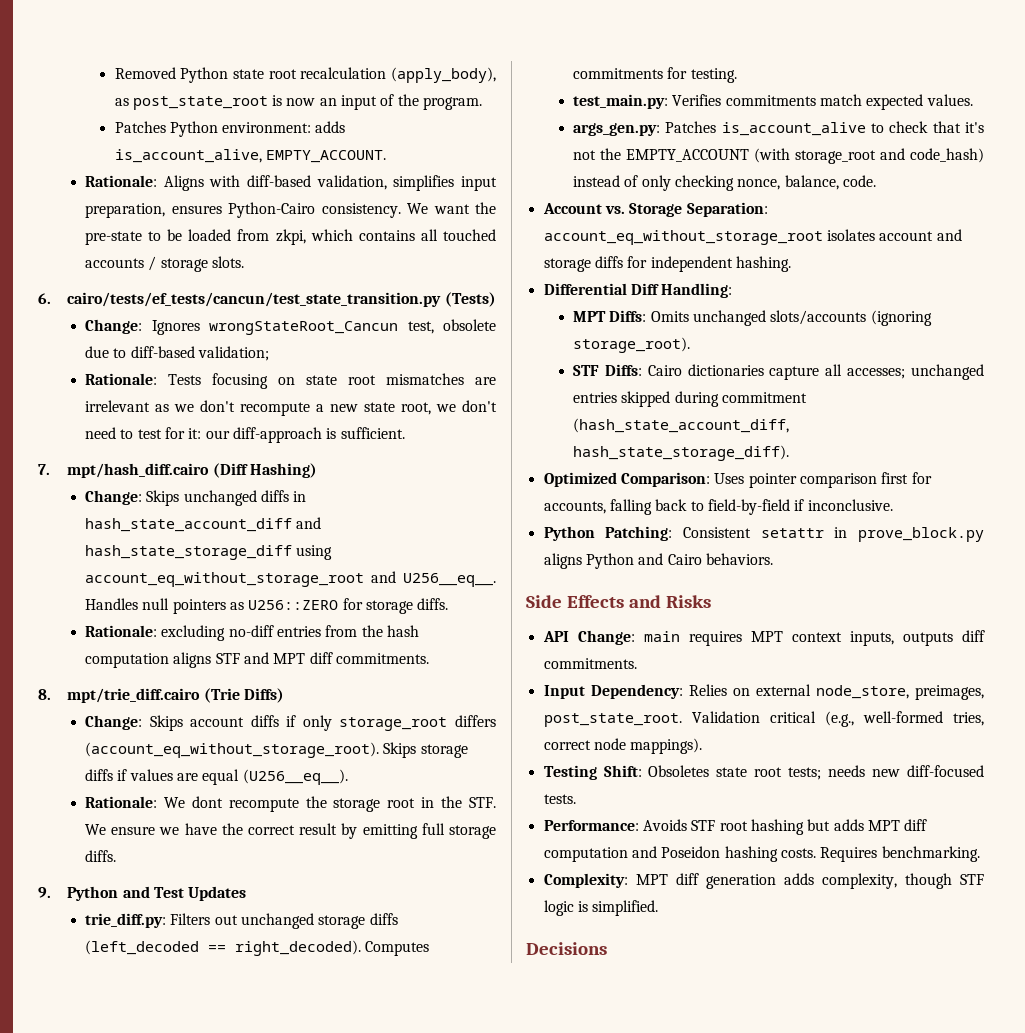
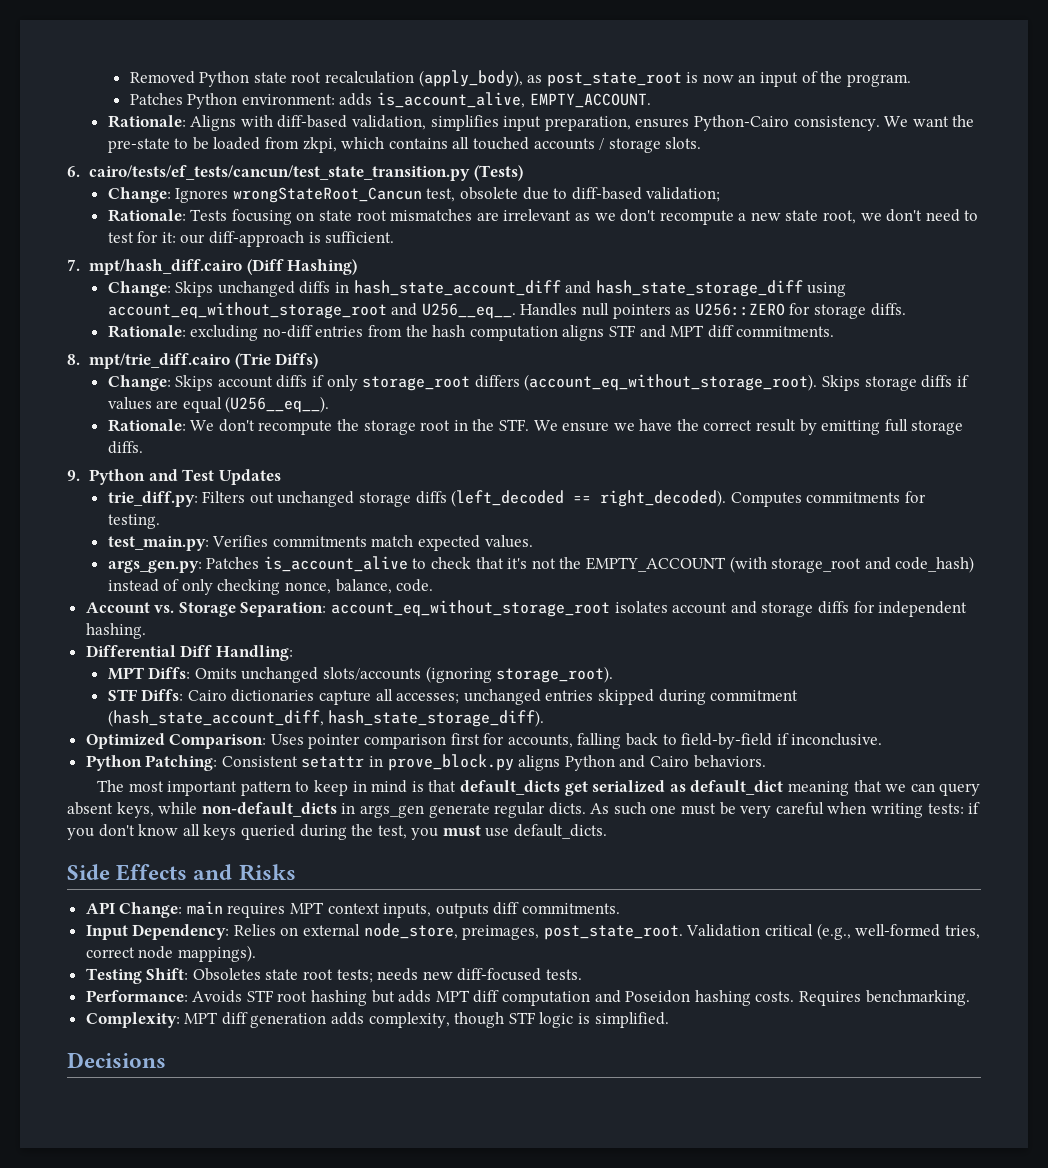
- Rationale: We dont recompute the storage root in the STF. We ensure we have the correct result by emitting full storage diffs.
+ Rationale: We don't recompute the storage root in the STF. We ensure we have the correct result by emitting full storage diffs.
+ The most important pattern to keep in mind is that default_dicts get serialized as default_dict meaning that we can query absent keys, while non-default_dicts in args_gen generate regular dicts. As such one must be very careful when writing tests: if you don't know all keys queried during the test, you must use default_dicts.

